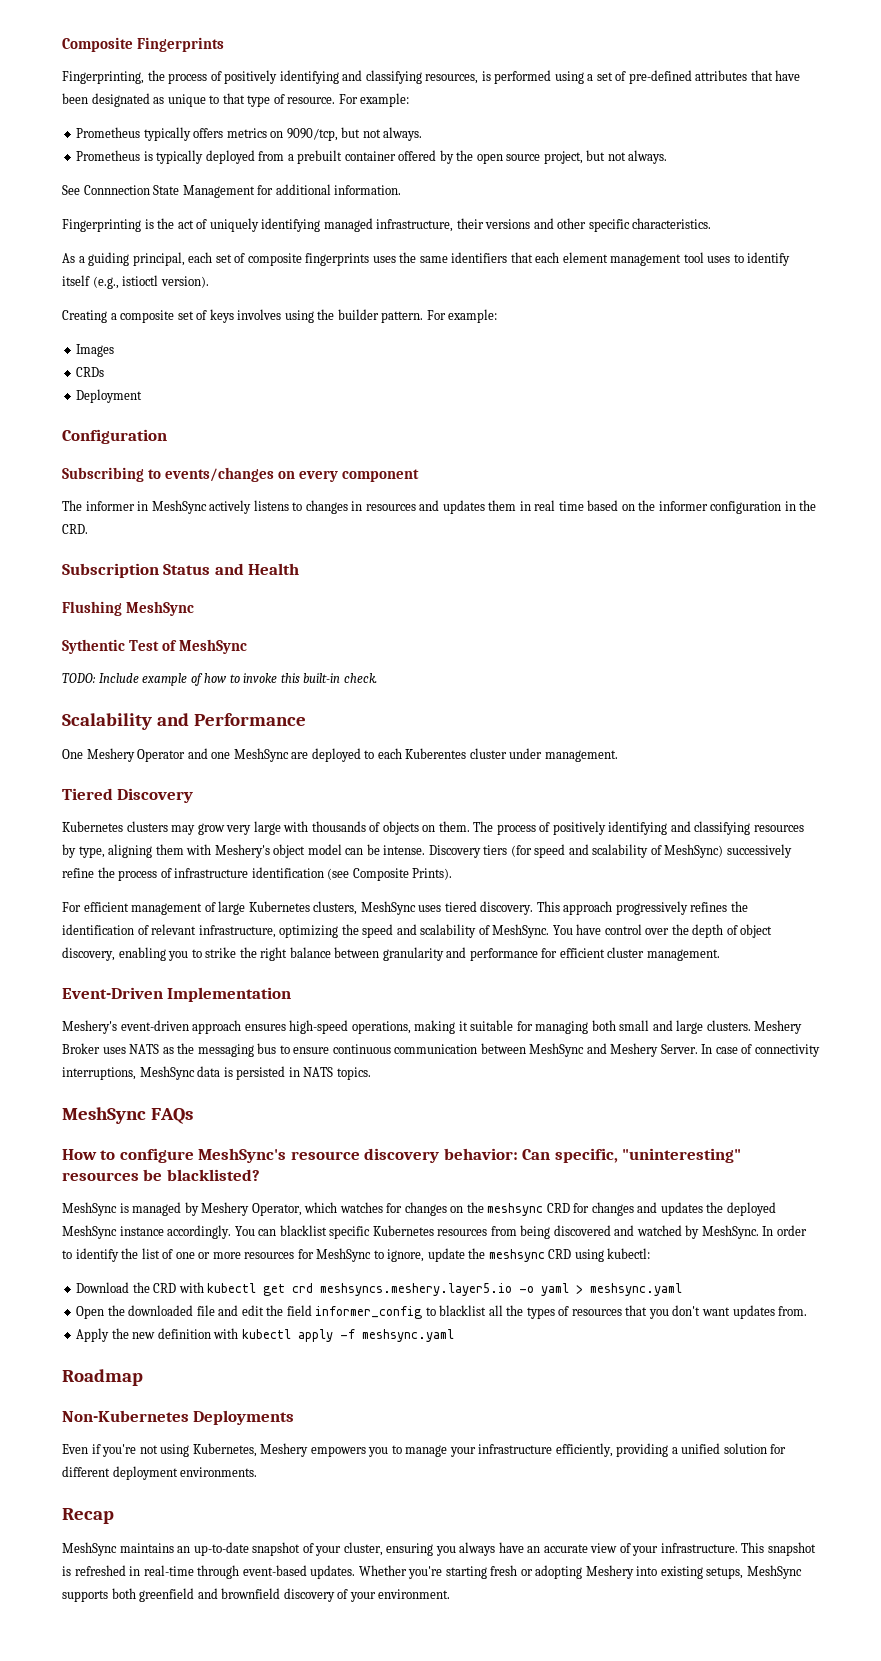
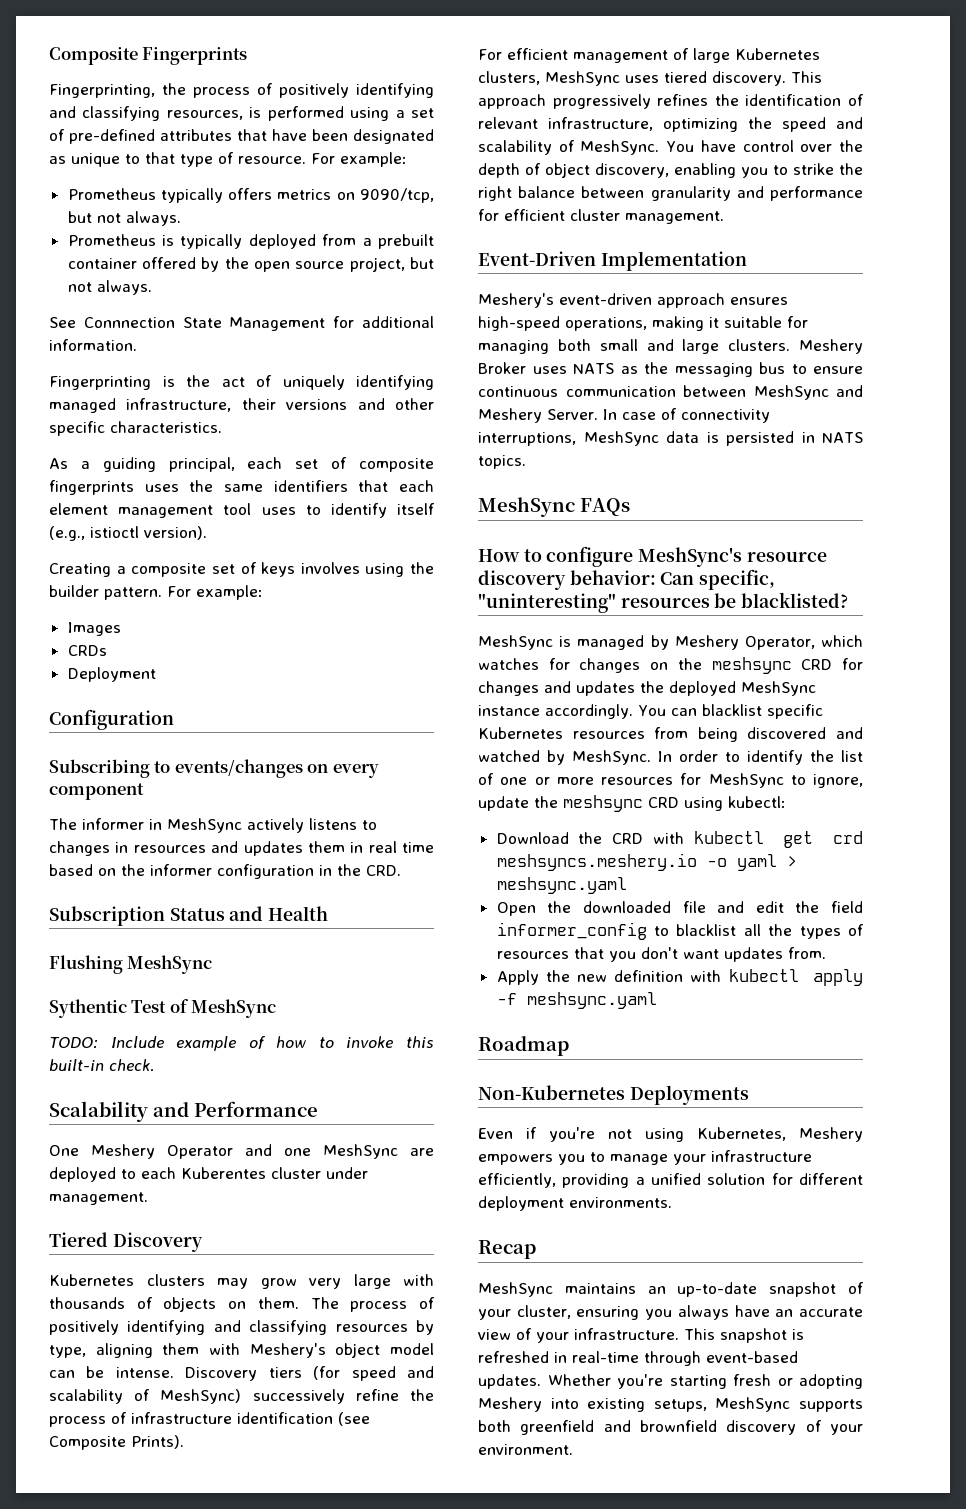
- Download the CRD with kubectl get crd meshsyncs.meshery.layer5.io -o yaml > meshsync.yaml
+ Download the CRD with kubectl get crd meshsyncs.meshery.io -o yaml > meshsync.yaml

